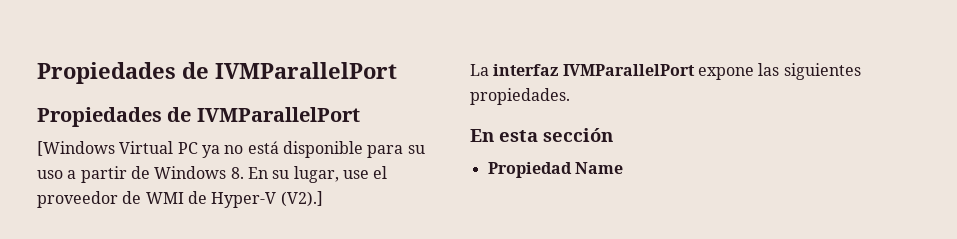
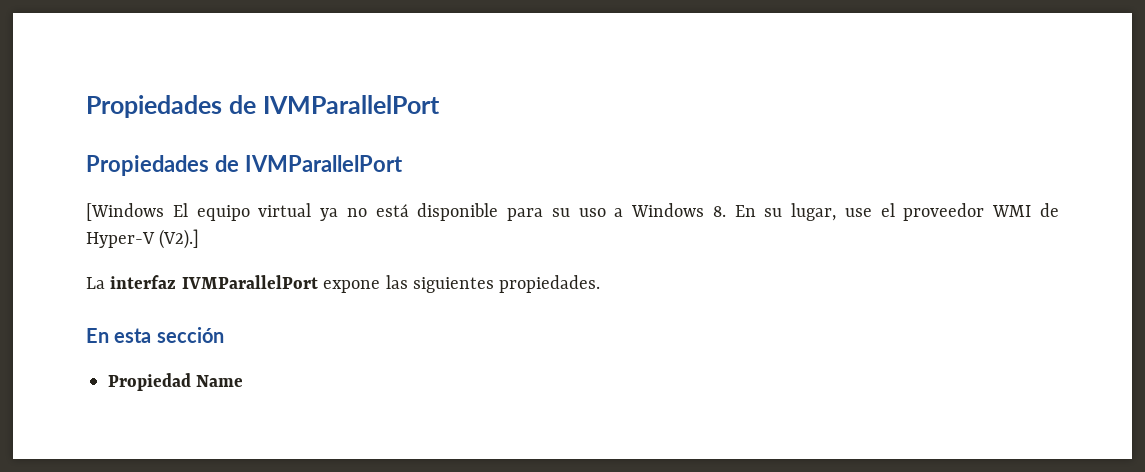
- [Windows Virtual PC ya no está disponible para su uso a partir de Windows 8. En su lugar, use el proveedor de WMI de Hyper-V (V2).]
+ [Windows El equipo virtual ya no está disponible para su uso a Windows 8. En su lugar, use el proveedor WMI de Hyper-V (V2).]

